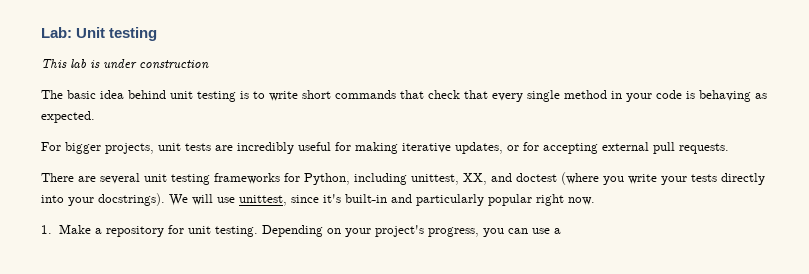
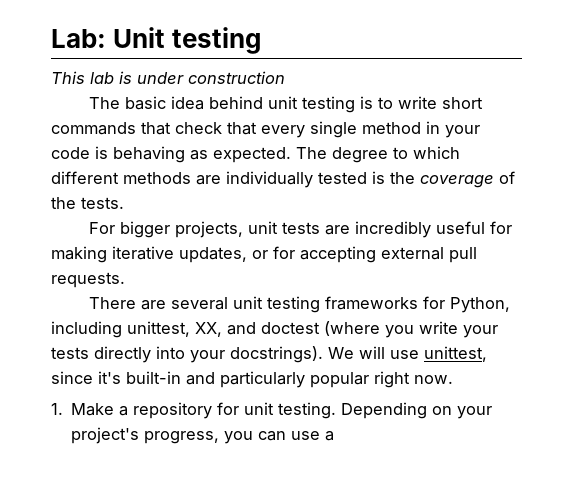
+ The degree to which different methods are individually tested is the coverage of the tests.

